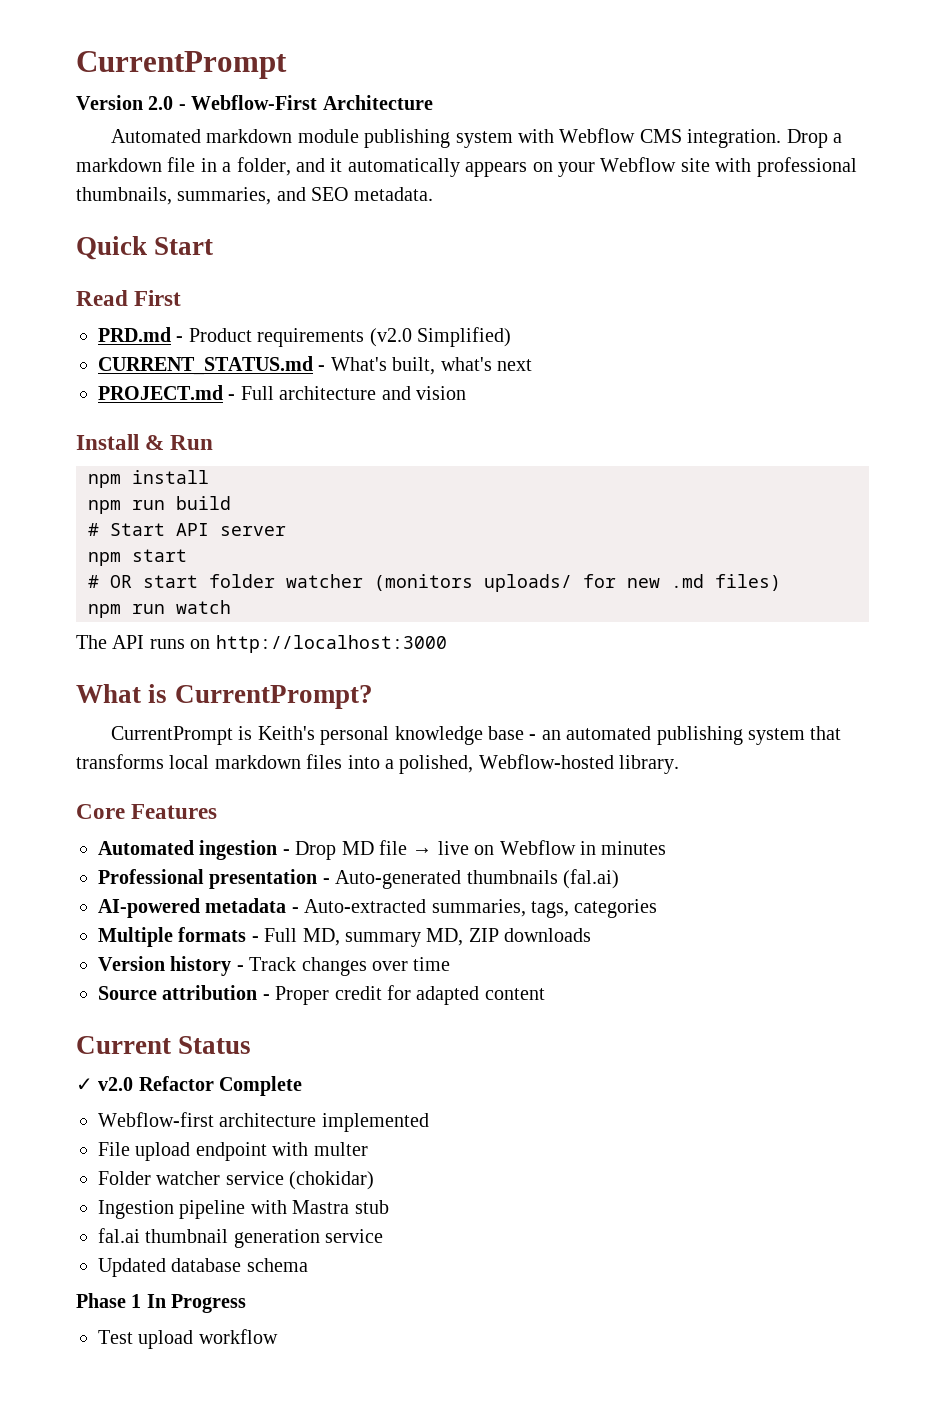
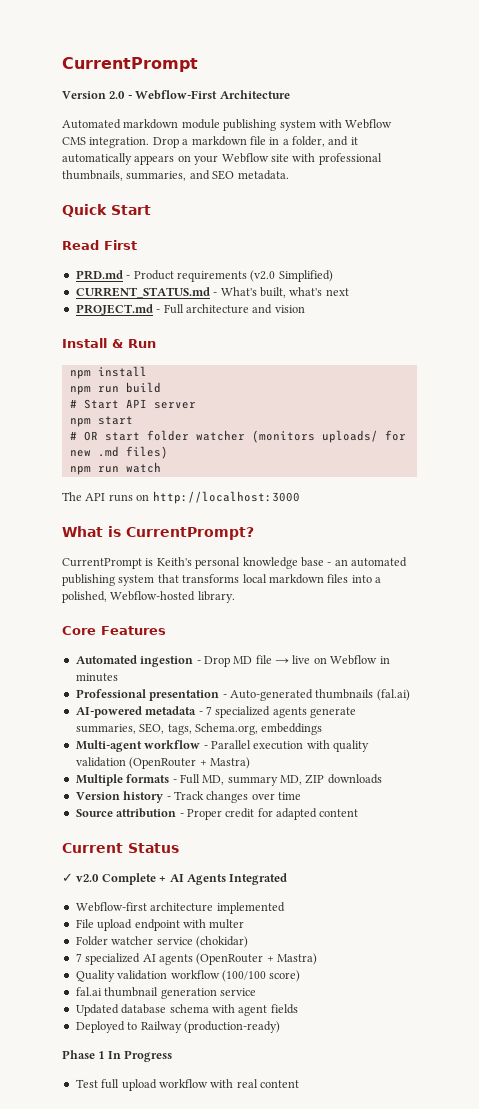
- AI-powered metadata - Auto-extracted summaries, tags, categories
+ AI-powered metadata - 7 specialized agents generate summaries, SEO, tags, Schema.org, embeddings
+ Multi-agent workflow - Parallel execution with quality validation (OpenRouter + Mastra)
- ✓ v2.0 Refactor Complete
+ ✓ v2.0 Complete + AI Agents Integrated
- Ingestion pipeline with Mastra stub
+ 7 specialized AI agents (OpenRouter + Mastra)
+ Quality validation workflow (100/100 score)
- Updated database schema
+ Updated database schema with agent fields
+ Deployed to Railway (production-ready)
- Test upload workflow
+ Test full upload workflow with real content

